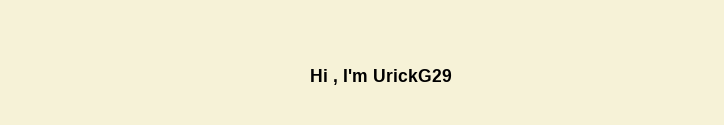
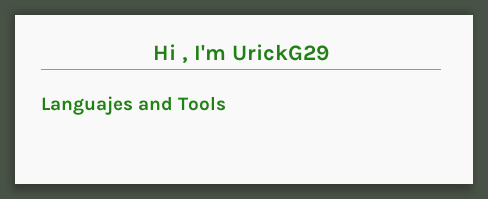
+ Languajes and Tools

